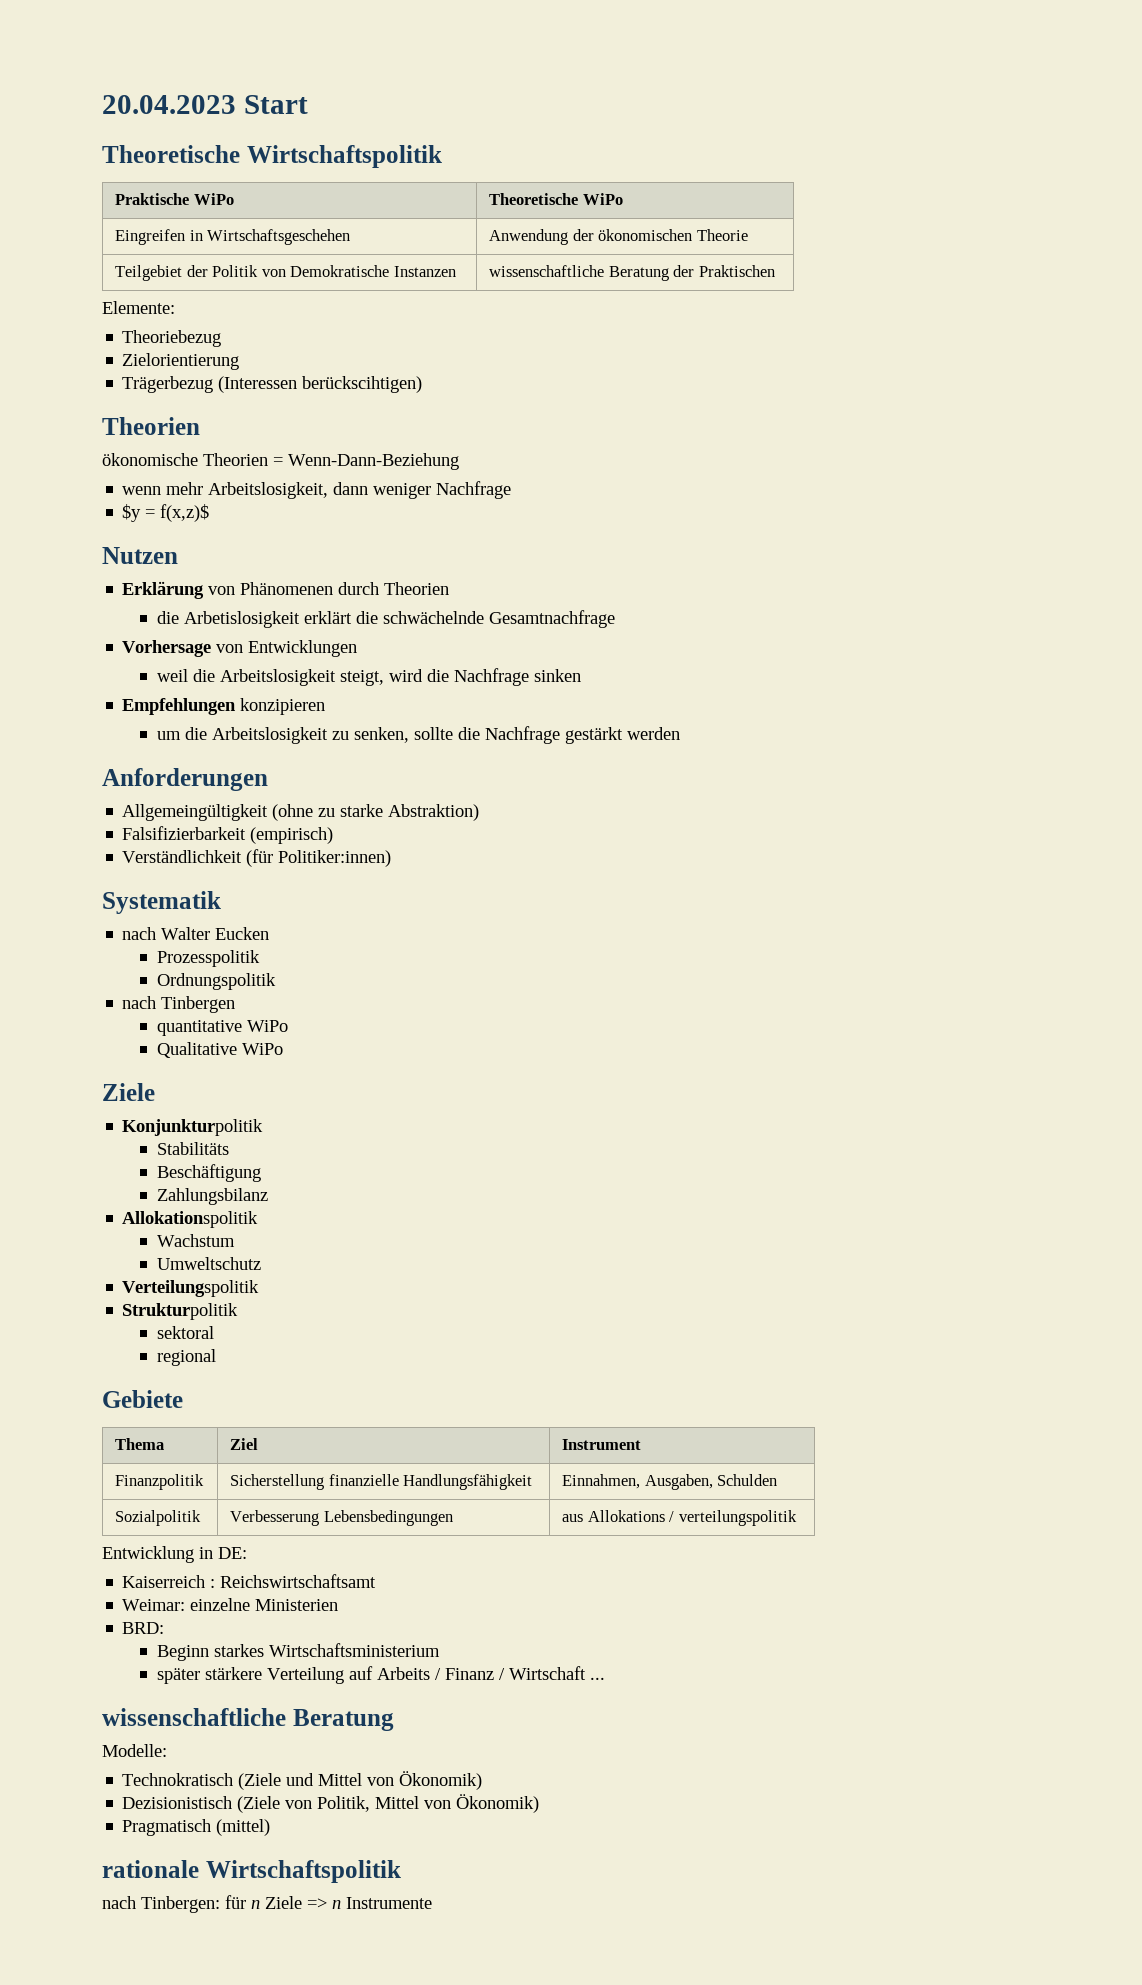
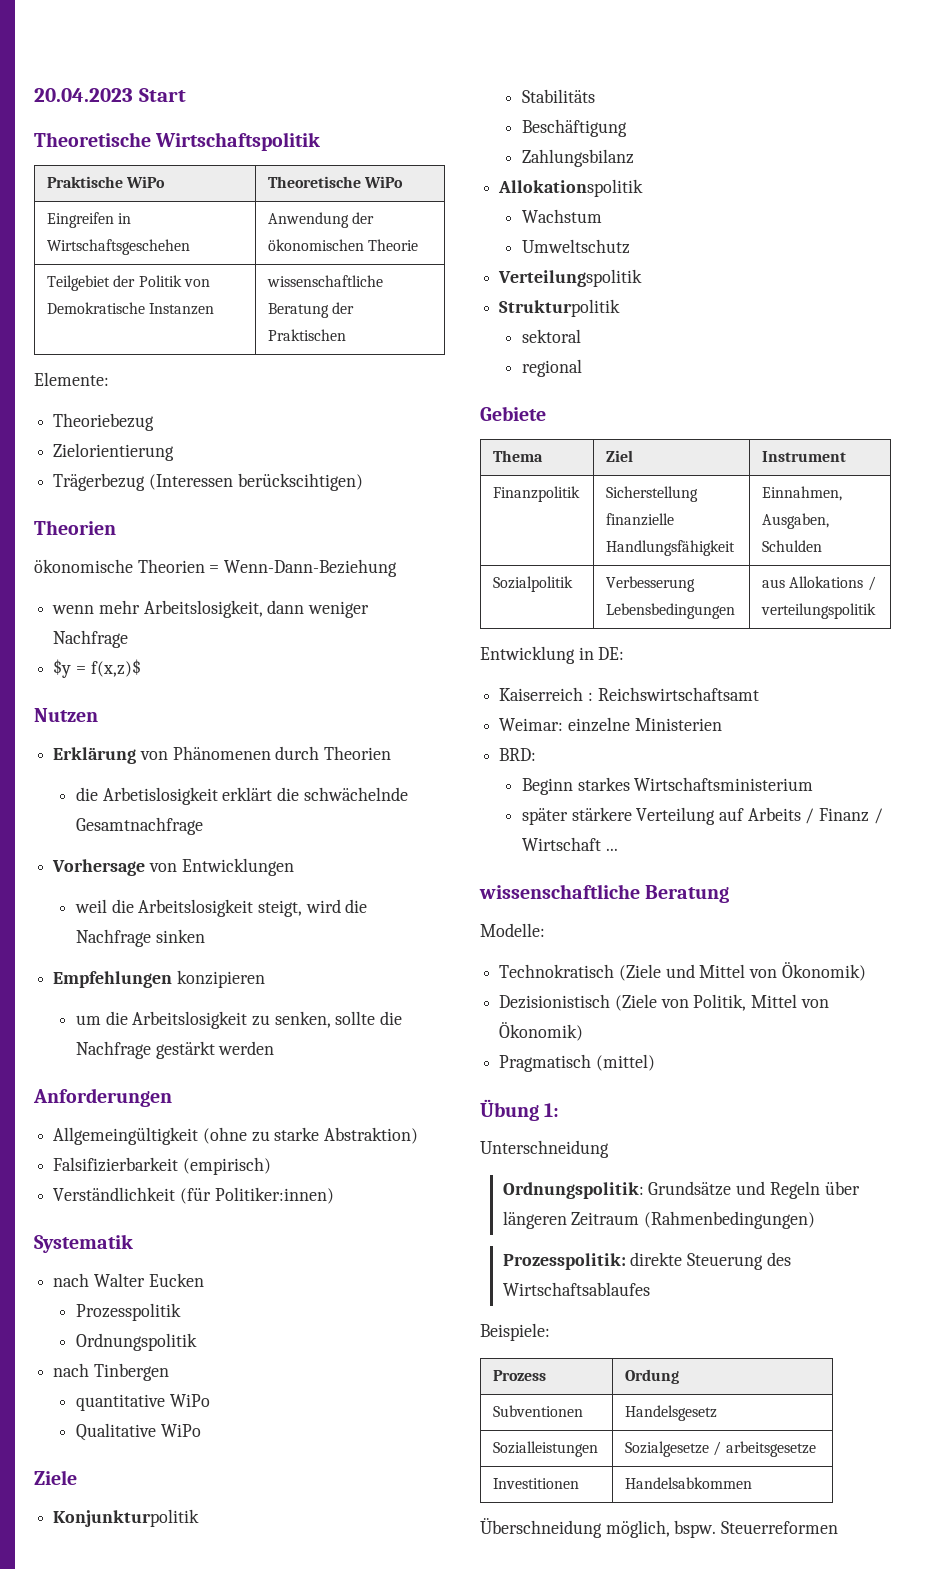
- rationale Wirtschaftspolitik
- nach Tinbergen: für n Ziele => n Instrumente
+ Übung 1:
+ Unterschneidung
+ Ordnungspolitik: Grundsätze und Regeln über längeren Zeitraum (Rahmenbedingungen)
+ Prozesspolitik: direkte Steuerung des Wirtschaftsablaufes
+ Beispiele:
+ Prozess | Ordung
+ Subventionen | Handelsgesetz
+ Sozialleistungen | Sozialgesetze / arbeitsgesetze
+ Investitionen | Handelsabkommen
+ Überschneidung möglich, bspw. Steuerreformen

